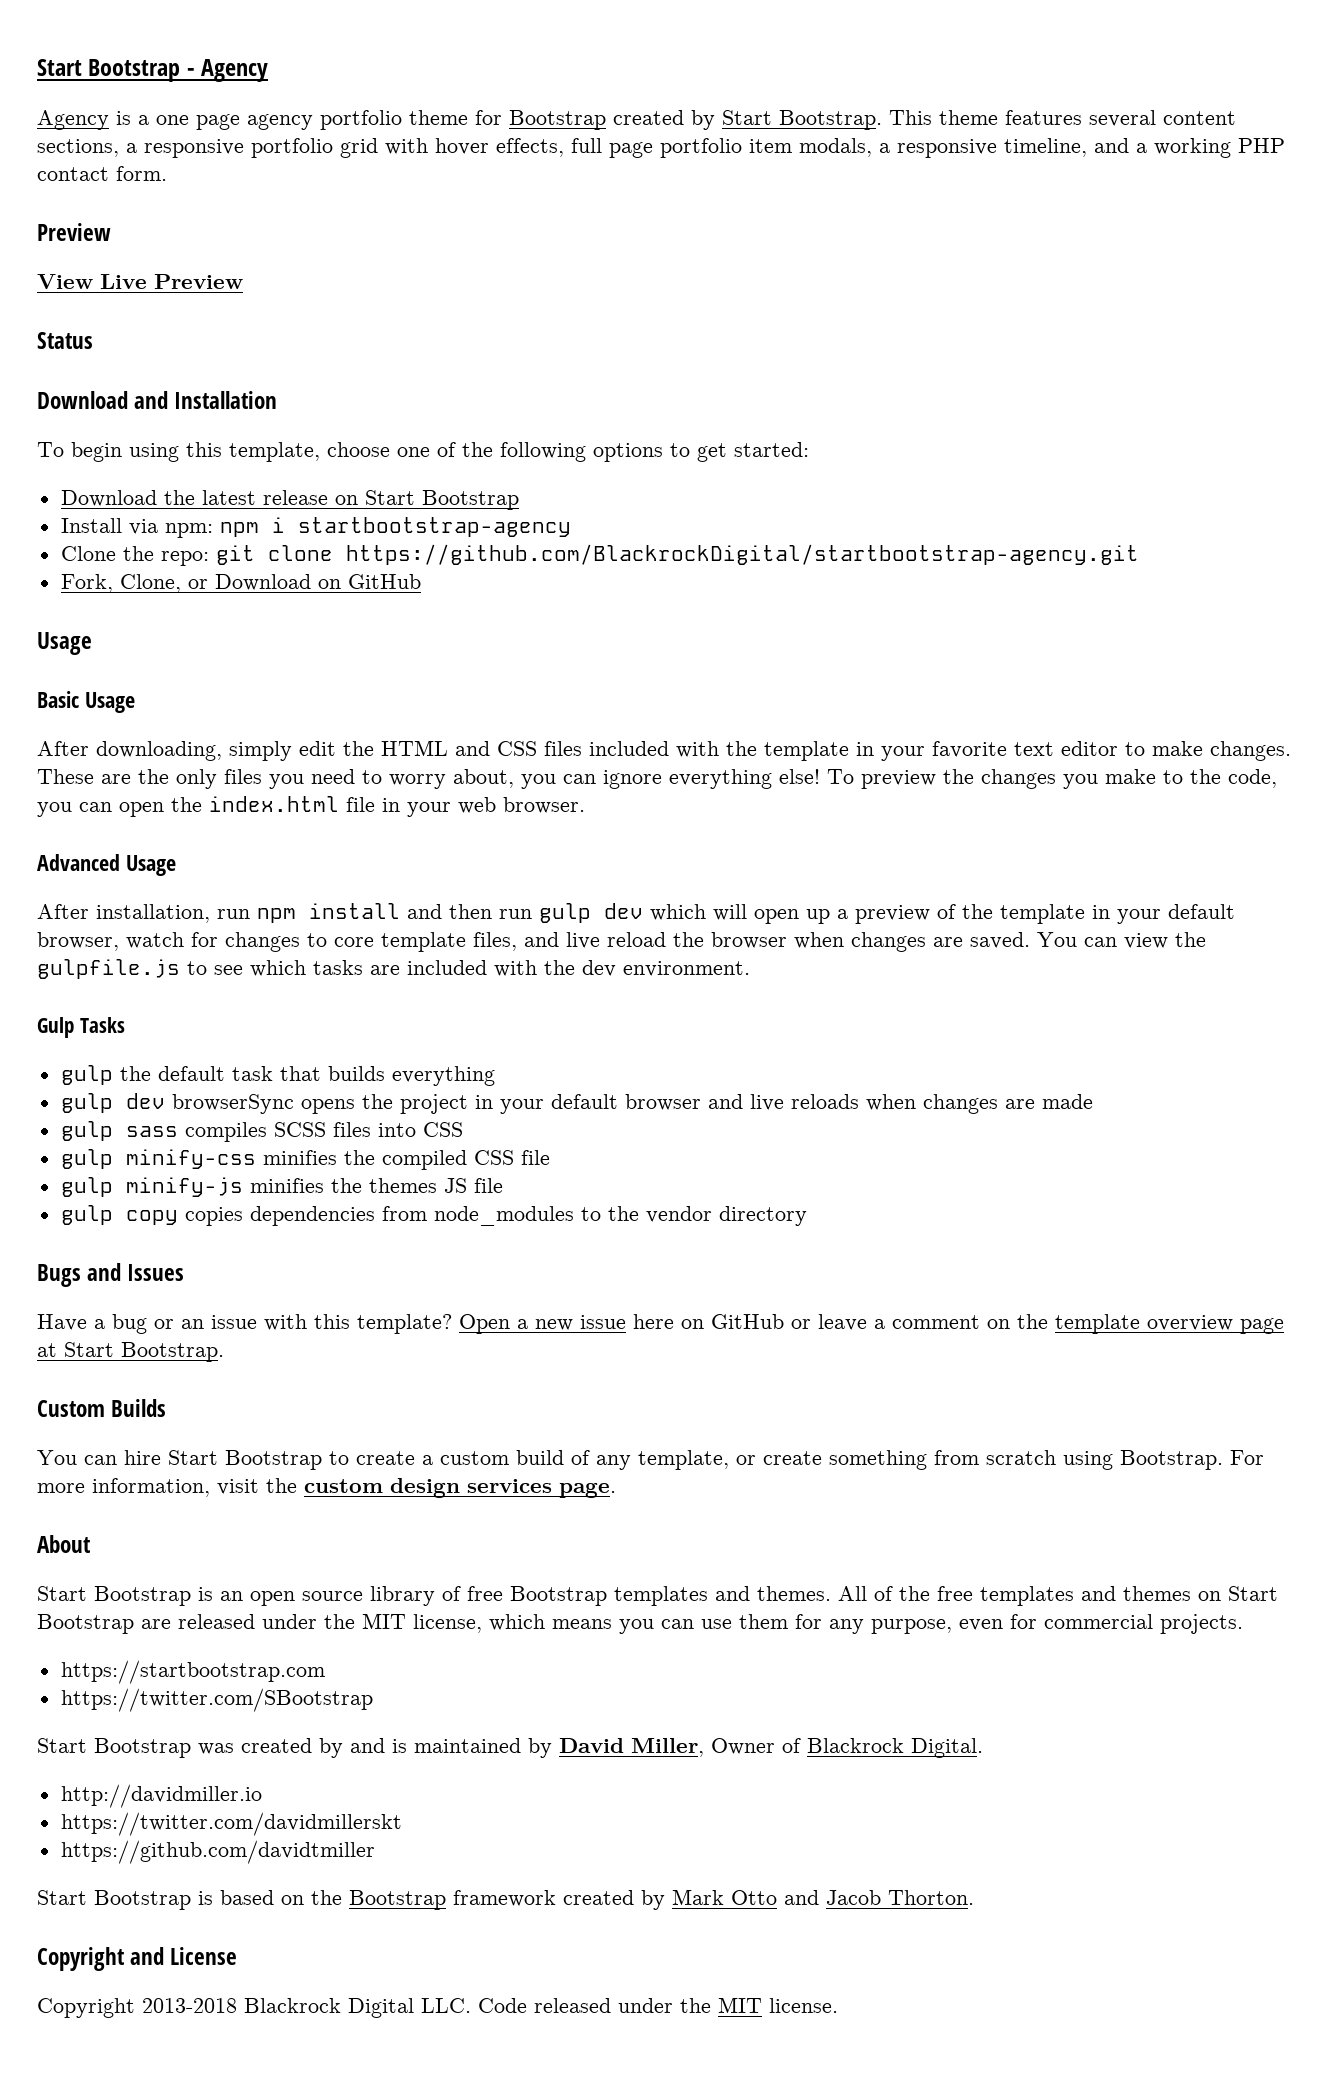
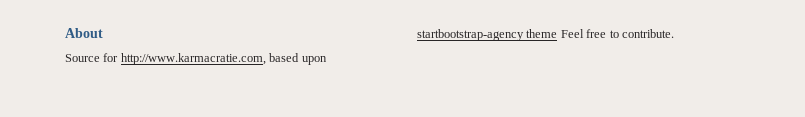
- Start Bootstrap - Agency
- Agency is a one page agency portfolio theme for Bootstrap created by Start Bootstrap. This theme features several content sections, a responsive portfolio grid with hover effects, full page portfolio item modals, a responsive timeline, and a working PHP contact form.
- Preview
- View Live Preview
- Status
- Download and Installation
- To begin using this template, choose one of the following options to get started:
- Download the latest release on Start Bootstrap
- Install via npm: npm i startbootstrap-agency
- Clone the repo: git clone https://github.com/BlackrockDigital/startbootstrap-agency.git
- Fork, Clone, or Download on GitHub
- Usage
- Basic Usage
- After downloading, simply edit the HTML and CSS files included with the template in your favorite text editor to make changes. These are the only files you need to worry about, you can ignore everything else! To preview the changes you make to the code, you can open the index.html file in your web browser.
- Advanced Usage
- After installation, run npm install and then run gulp dev which will open up a preview of the template in your default browser, watch for changes to core template files, and live reload the browser when changes are saved. You can view the gulpfile.js to see which tasks are included with the dev environment.
- Gulp Tasks
- gulp the default task that builds everything
- gulp dev browserSync opens the project in your default browser and live reloads when changes are made
- gulp sass compiles SCSS files into CSS
- gulp minify-css minifies the compiled CSS file
- gulp minify-js minifies the themes JS file
- gulp copy copies dependencies from node_modules to the vendor directory
- Bugs and Issues
- Have a bug or an issue with this template? Open a new issue here on GitHub or leave a comment on the template overview page at Start Bootstrap.
- Custom Builds
- You can hire Start Bootstrap to create a custom build of any template, or create something from scratch using Bootstrap. For more information, visit the custom design services page.
  About
- Start Bootstrap is an open source library of free Bootstrap templates and themes. All of the free templates and themes on Start Bootstrap are released under the MIT license, which means you can use them for any purpose, even for commercial projects.
- https://startbootstrap.com
- https://twitter.com/SBootstrap
- Start Bootstrap was created by and is maintained by David Miller, Owner of Blackrock Digital.
- http://davidmiller.io
- https://twitter.com/davidmillerskt
- https://github.com/davidtmiller
- Start Bootstrap is based on the Bootstrap framework created by Mark Otto and Jacob Thorton.
- Copyright and License
- Copyright 2013-2018 Blackrock Digital LLC. Code released under the MIT license.
+ Source for http://www.karmacratie.com, based upon startbootstrap-agency theme Feel free to contribute.

